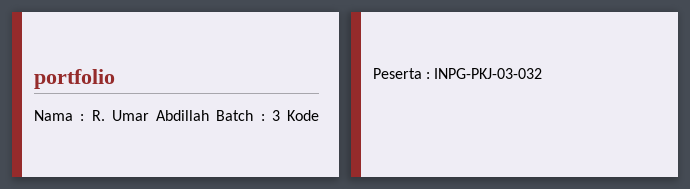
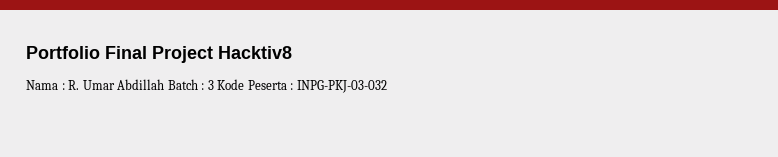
- portfolio
+ Portfolio Final Project Hacktiv8

